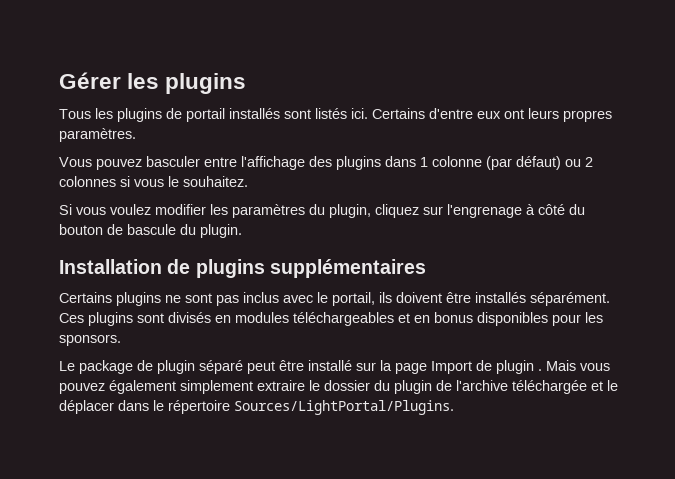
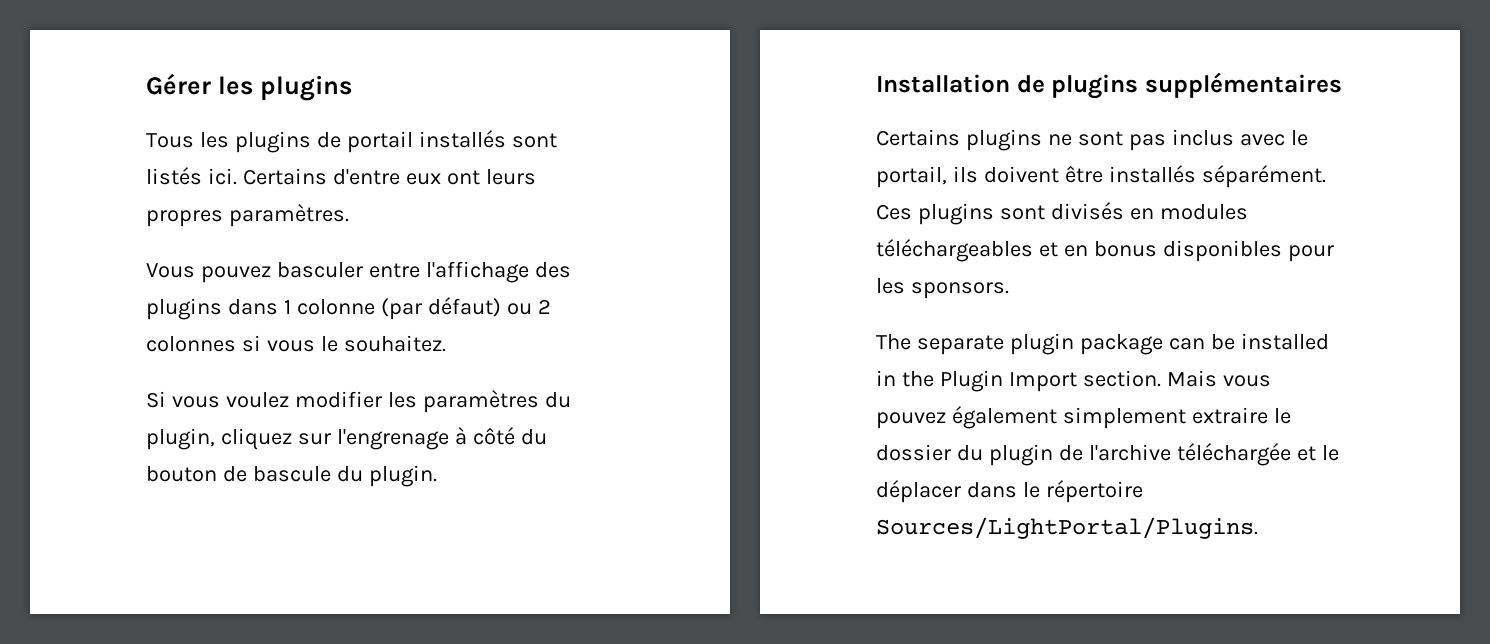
- Le package de plugin séparé peut être installé sur la page Import de plugin .
+ The separate plugin package can be installed in the Plugin Import section.

